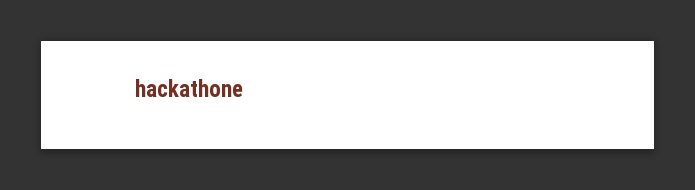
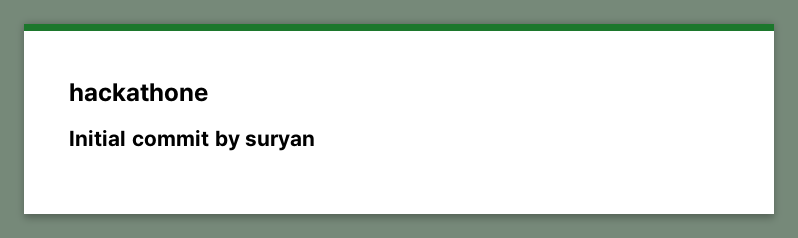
+ Initial commit by suryan

